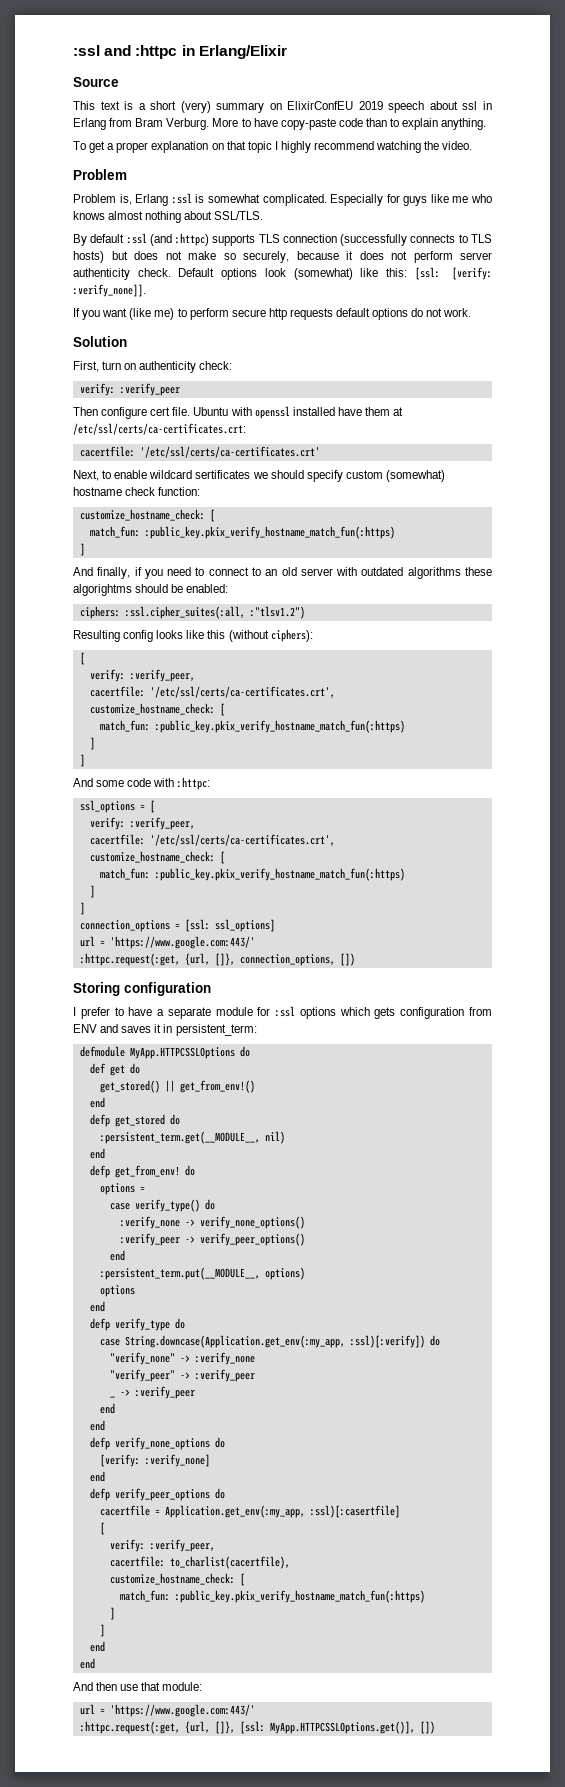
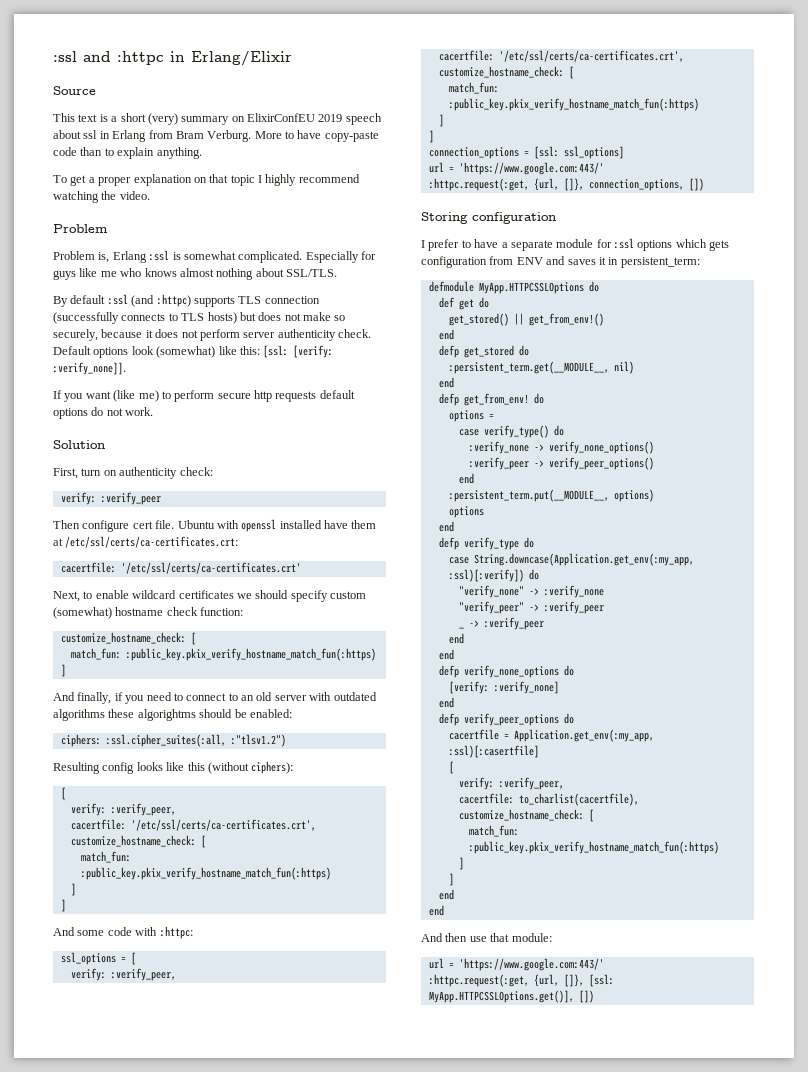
- Next, to enable wildcard sertificates we should specify custom (somewhat) hostname check function:
+ Next, to enable wildcard certificates we should specify custom (somewhat) hostname check function:

